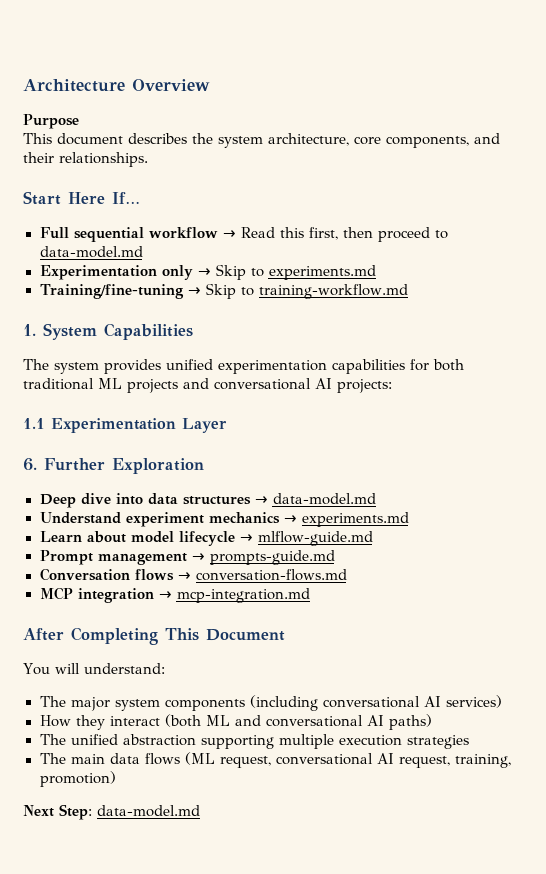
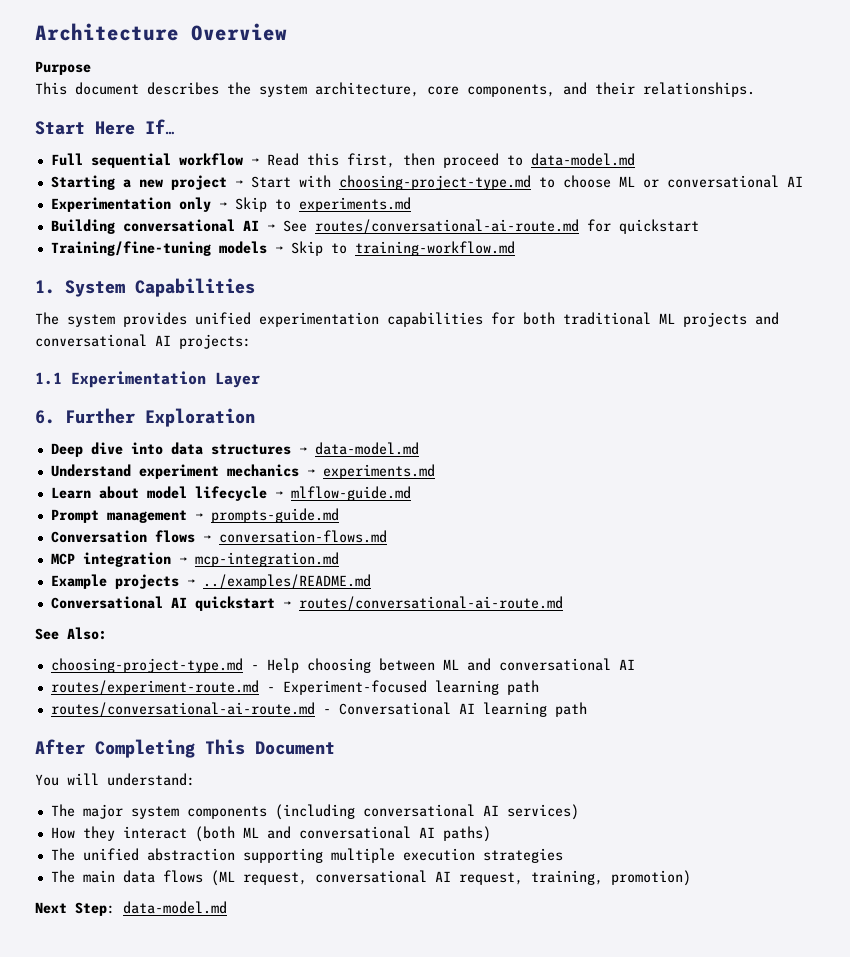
+ Starting a new project → Start with choosing-project-type.md to choose ML or conversational AI
+ Building conversational AI → See routes/conversational-ai-route.md for quickstart
- Training/fine-tuning → Skip to training-workflow.md
+ Training/fine-tuning models → Skip to training-workflow.md
+ Example projects → ../examples/README.md
+ Conversational AI quickstart → routes/conversational-ai-route.md
+ See Also:
+ choosing-project-type.md - Help choosing between ML and conversational AI
+ routes/experiment-route.md - Experiment-focused learning path
+ routes/conversational-ai-route.md - Conversational AI learning path

